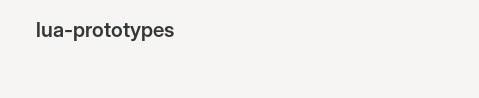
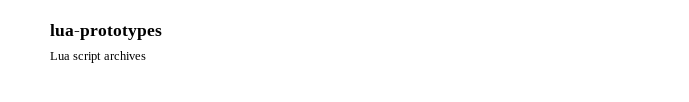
+ Lua script archives

